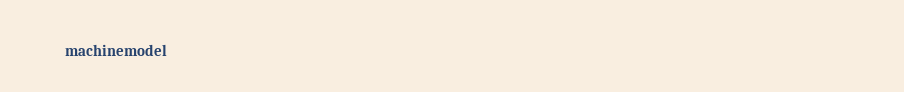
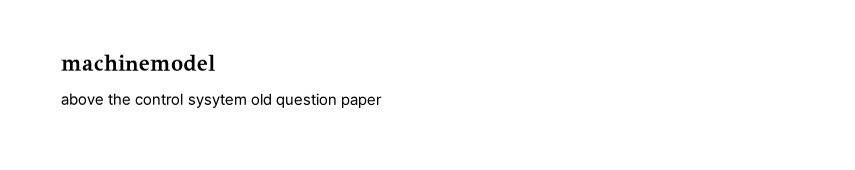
+ above the control sysytem old question paper

